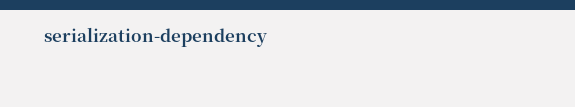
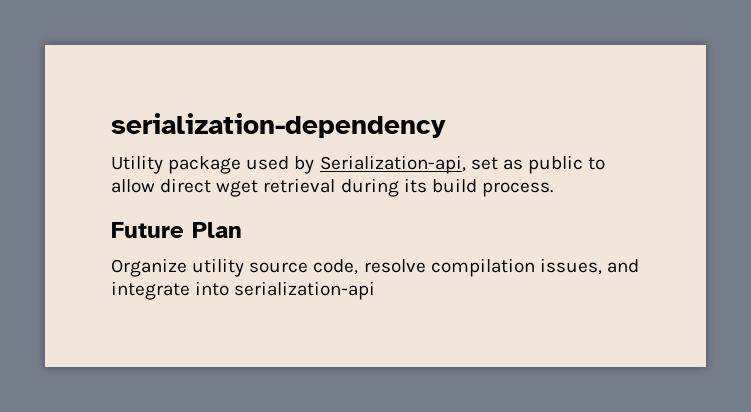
+ Utility package used by Serialization-api, set as public to allow direct wget retrieval during its build process.
+ Future Plan
+ Organize utility source code, resolve compilation issues, and integrate into serialization-api

